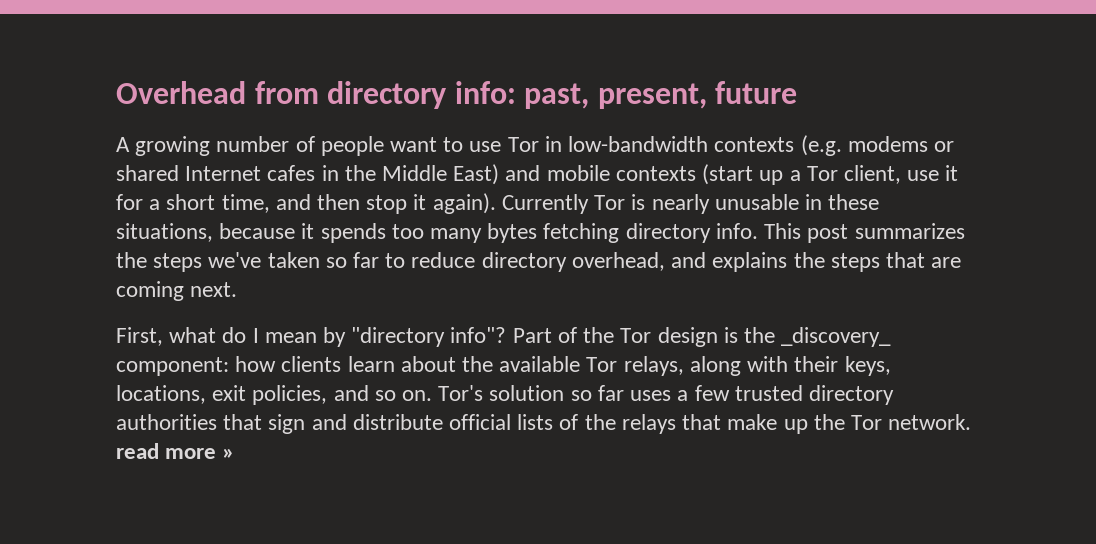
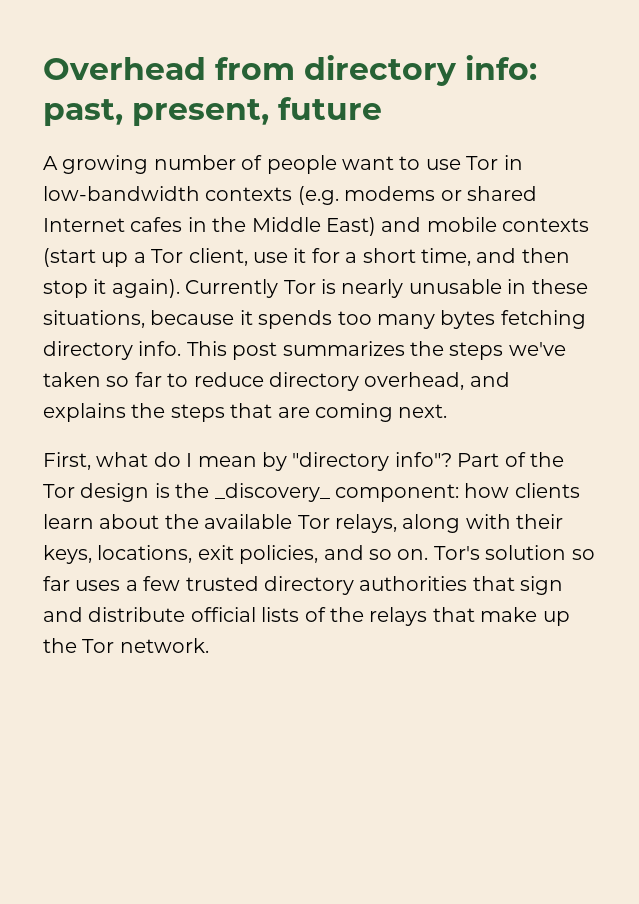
- Tor's solution so far uses a few trusted directory authorities that sign and distribute official lists of the relays that make up the Tor network. read more »
+ Tor's solution so far uses a few trusted directory authorities that sign and distribute official lists of the relays that make up the Tor network.

